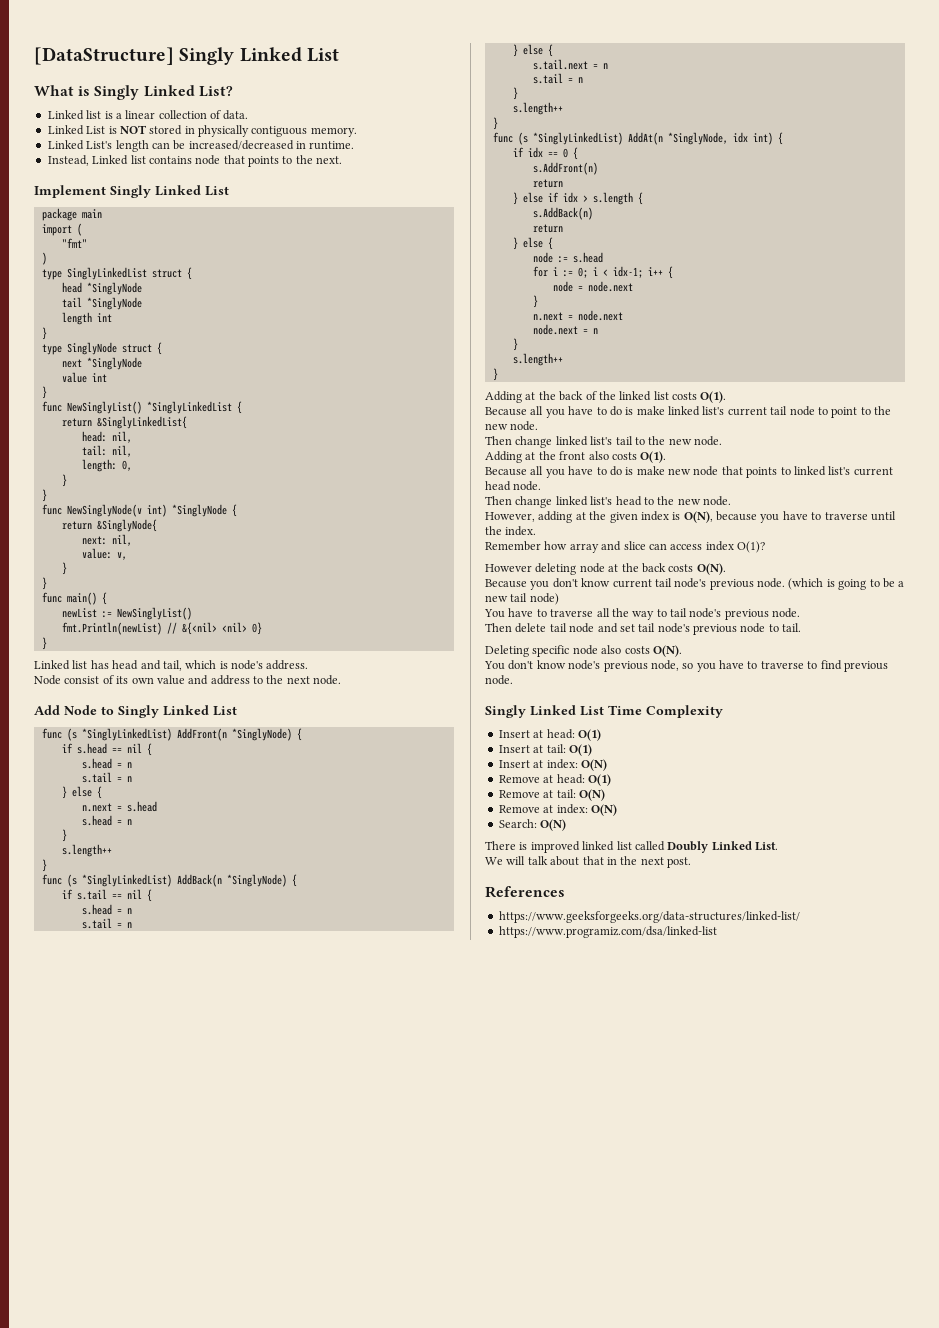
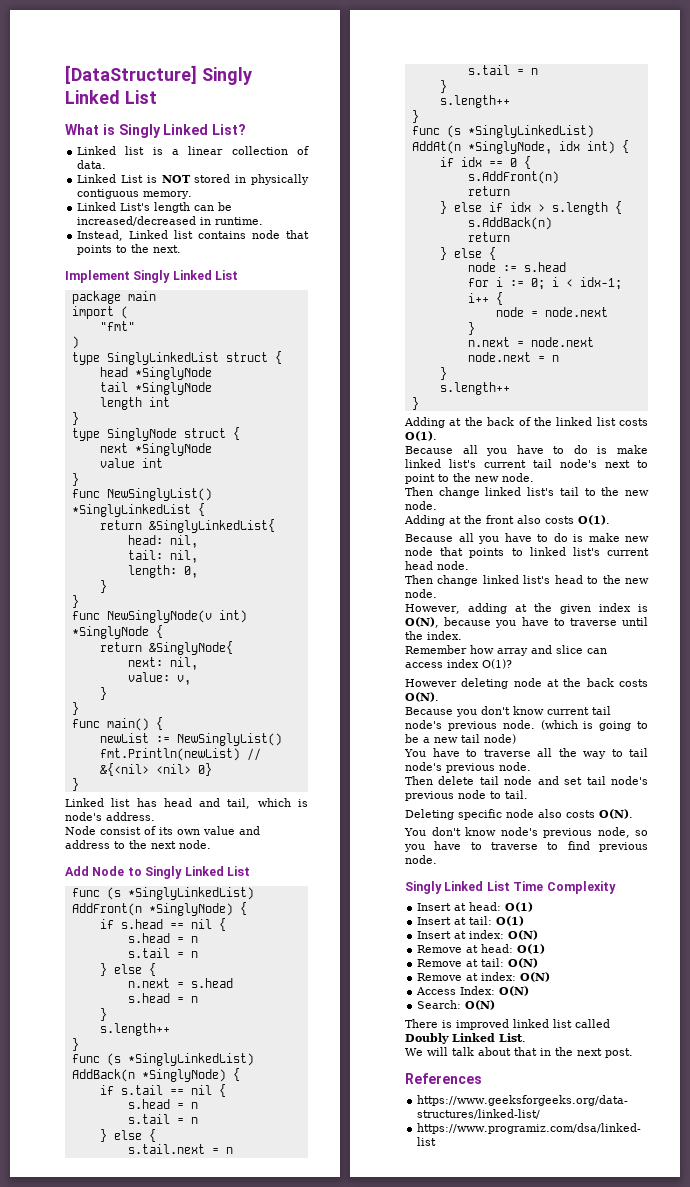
- Because all you have to do is make linked list's current tail node to point to the new node.
+ Because all you have to do is make linked list's current tail node's next to point to the new node.
+ Access Index: O(N)

